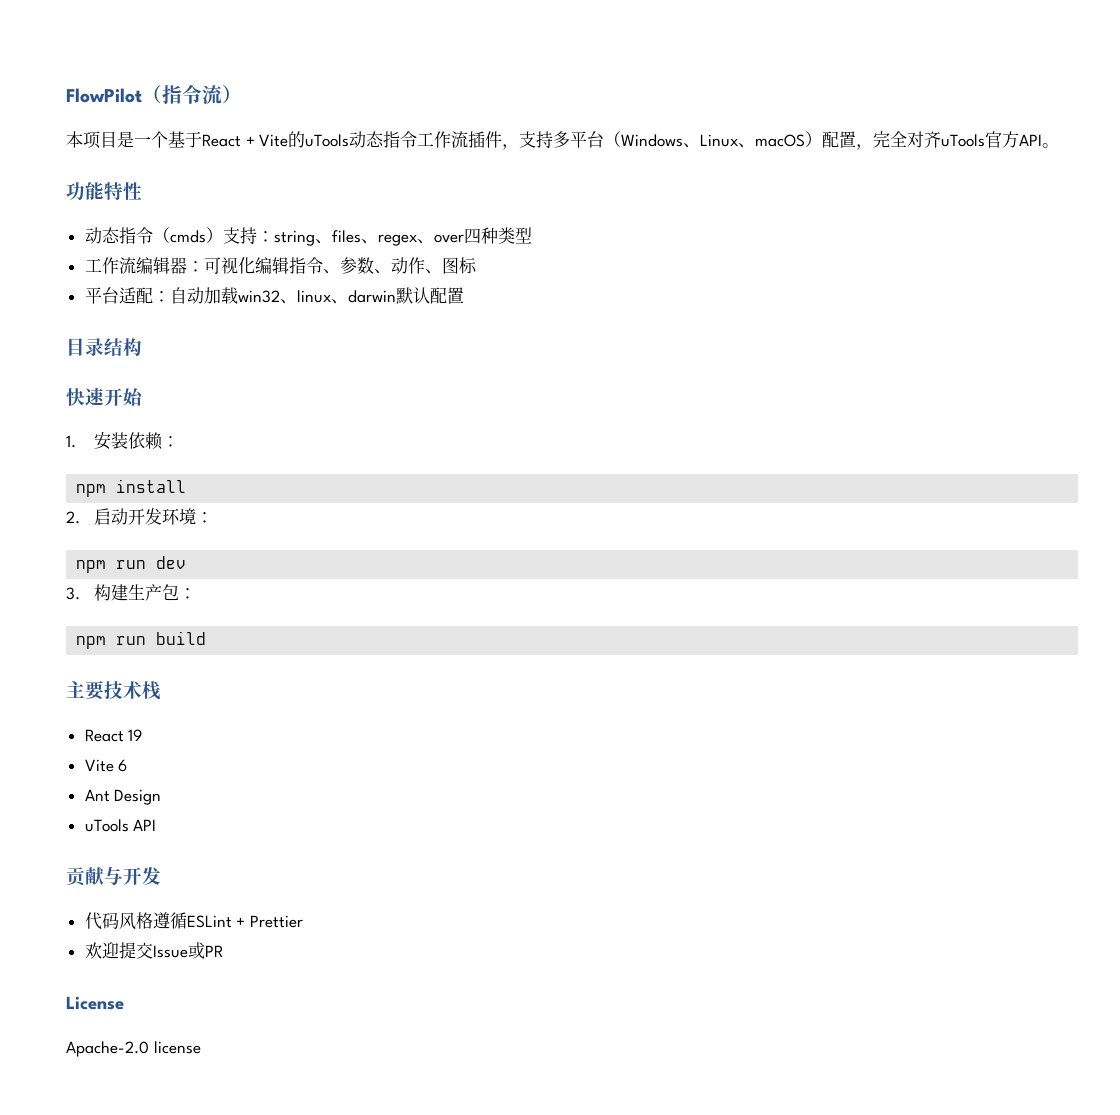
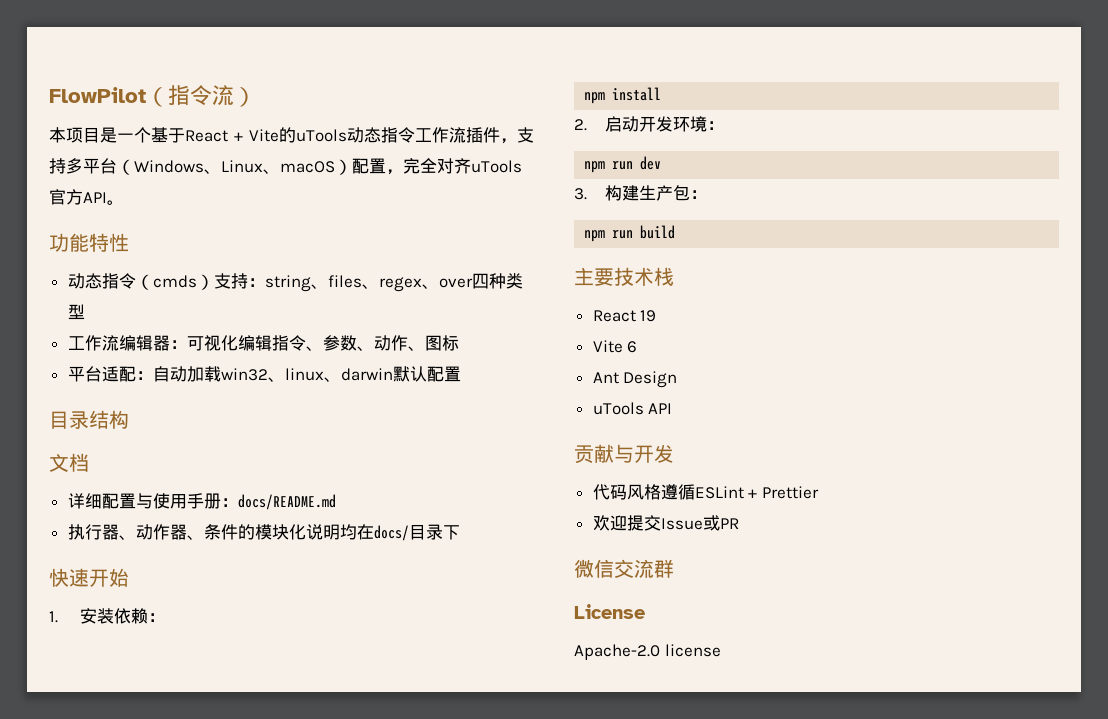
+ 文档
+ 详细配置与使用手册：docs/README.md
+ 执行器、动作器、条件的模块化说明均在docs/目录下
+ 微信交流群

